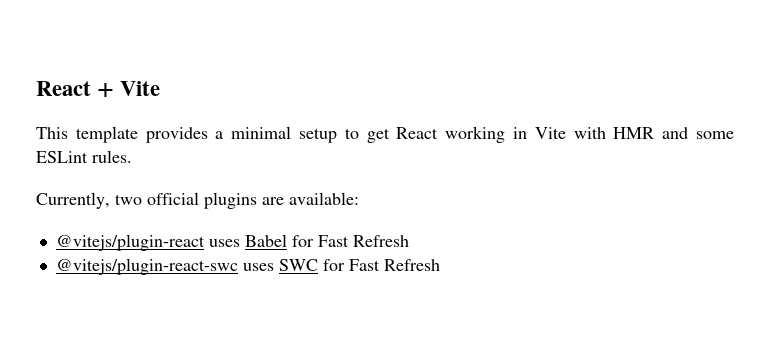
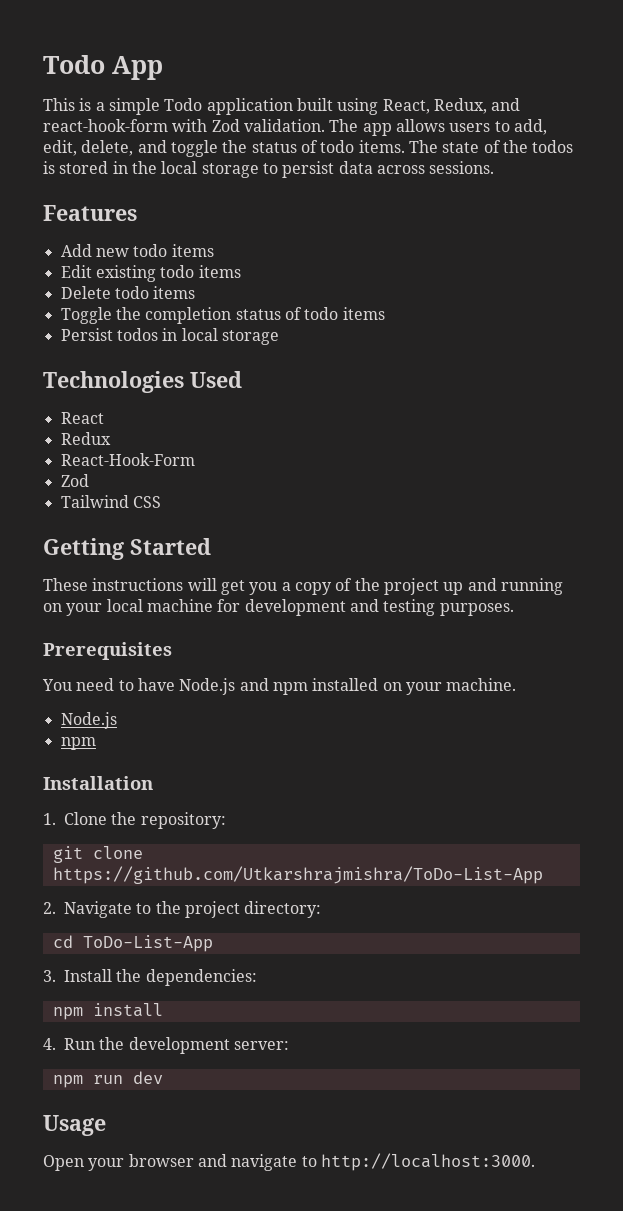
- React + Vite
- This template provides a minimal setup to get React working in Vite with HMR and some ESLint rules.
- Currently, two official plugins are available:
- @vitejs/plugin-react uses Babel for Fast Refresh
- @vitejs/plugin-react-swc uses SWC for Fast Refresh
+ Todo App
+ This is a simple Todo application built using React, Redux, and react-hook-form with Zod validation. The app allows users to add, edit, delete, and toggle the status of todo items. The state of the todos is stored in the local storage to persist data across sessions.
+ Features
+ Add new todo items
+ Edit existing todo items
+ Delete todo items
+ Toggle the completion status of todo items
+ Persist todos in local storage
+ Technologies Used
+ React
+ Redux
+ React-Hook-Form
+ Zod
+ Tailwind CSS
+ Getting Started
+ These instructions will get you a copy of the project up and running on your local machine for development and testing purposes.
+ Prerequisites
+ You need to have Node.js and npm installed on your machine.
+ Node.js
+ npm
+ Installation
+ 1. Clone the repository:
+ git clone https://github.com/Utkarshrajmishra/ToDo-List-App
+ 2. Navigate to the project directory:
+ cd ToDo-List-App
+ 3. Install the dependencies:
+ npm install
+ 4. Run the development server:
+ npm run dev
+ Usage
+ Open your browser and navigate to http://localhost:3000.

